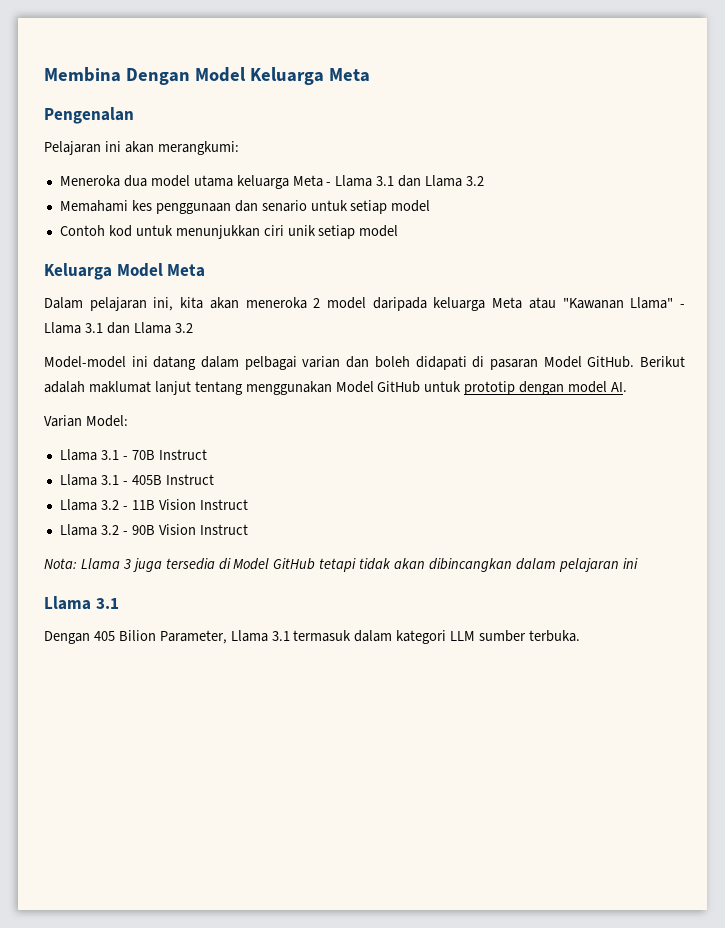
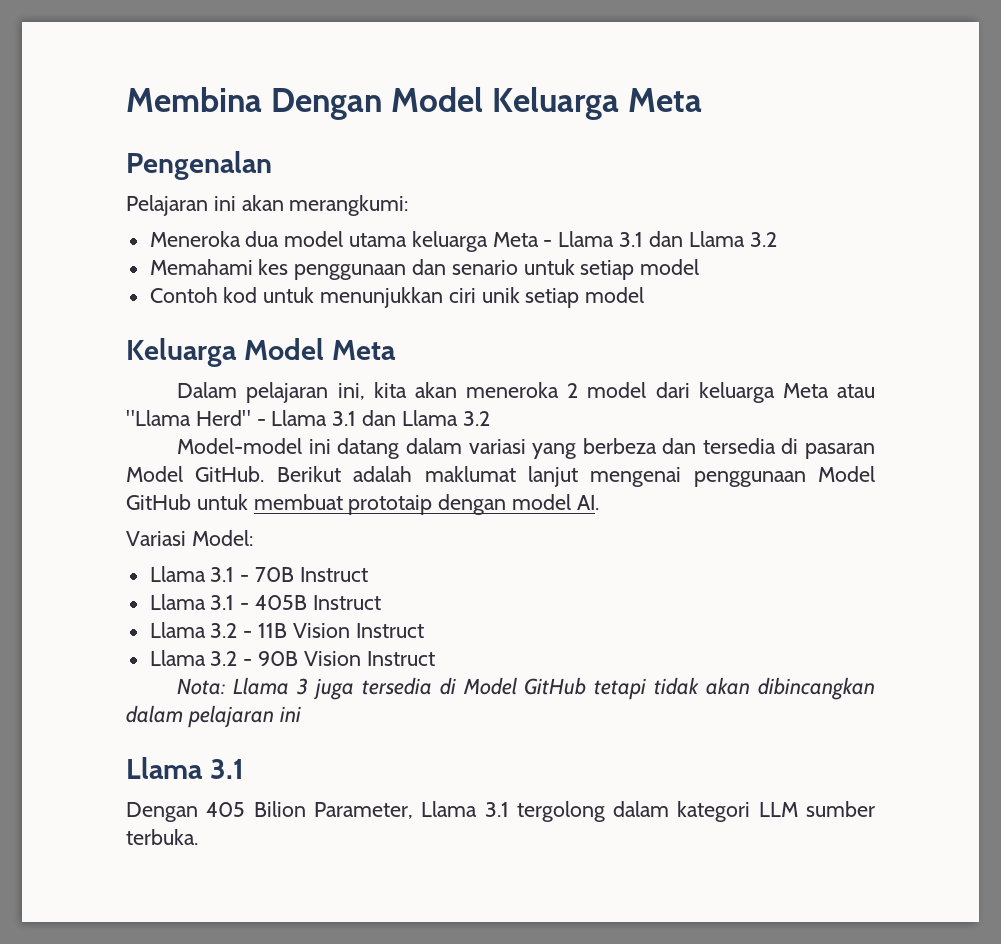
- Dalam pelajaran ini, kita akan meneroka 2 model daripada keluarga Meta atau "Kawanan Llama" - Llama 3.1 dan Llama 3.2
+ Dalam pelajaran ini, kita akan meneroka 2 model dari keluarga Meta atau "Llama Herd" - Llama 3.1 dan Llama 3.2
- Model-model ini datang dalam pelbagai varian dan boleh didapati di pasaran Model GitHub.
+ Model-model ini datang dalam variasi yang berbeza dan tersedia di pasaran Model GitHub.
- Berikut adalah maklumat lanjut tentang menggunakan Model GitHub untuk prototip dengan model AI.
+ Berikut adalah maklumat lanjut mengenai penggunaan Model GitHub untuk membuat prototaip dengan model AI.
- Varian Model:
+ Variasi Model:
- Dengan 405 Bilion Parameter, Llama 3.1 termasuk dalam kategori LLM sumber terbuka.
+ Dengan 405 Bilion Parameter, Llama 3.1 tergolong dalam kategori LLM sumber terbuka.

